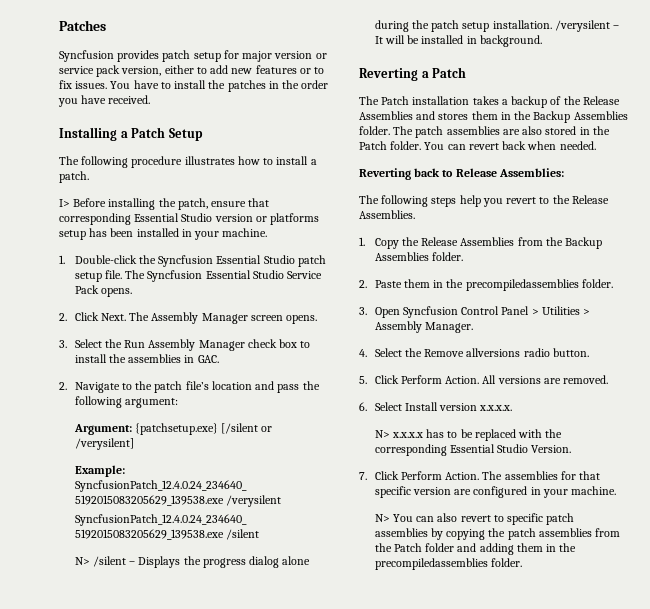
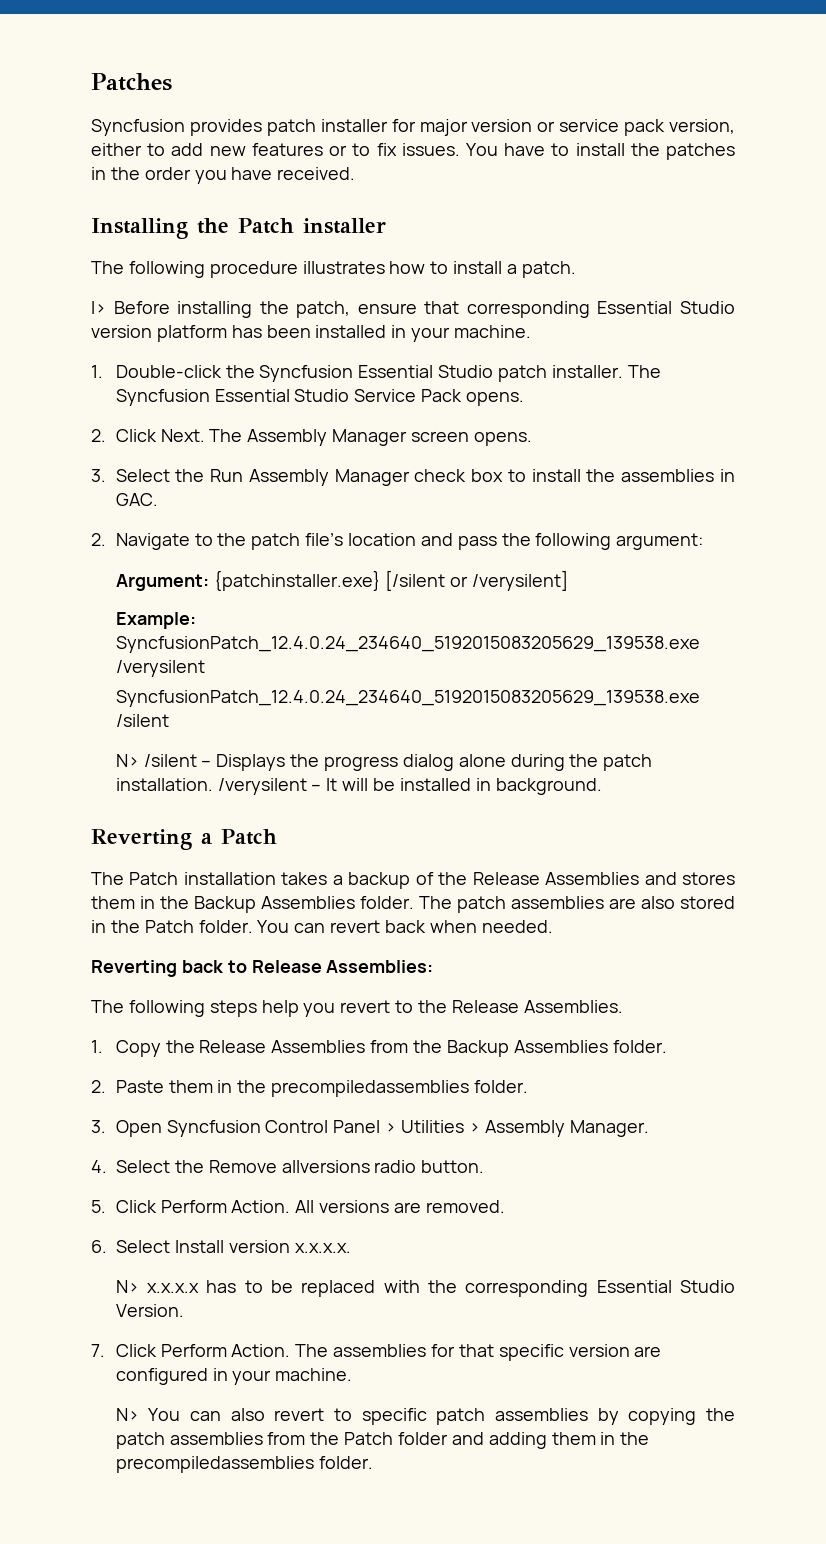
- Syncfusion provides patch setup for major version or service pack version, either to add new features or to fix issues.
+ Syncfusion provides patch installer for major version or service pack version, either to add new features or to fix issues.
- Installing a Patch Setup
+ Installing the Patch installer
- I> Before installing the patch, ensure that corresponding Essential Studio version or platforms setup has been installed in your machine.
+ I> Before installing the patch, ensure that corresponding Essential Studio version platform has been installed in your machine.
- 1. Double-click the Syncfusion Essential Studio patch setup file.
+ 1. Double-click the Syncfusion Essential Studio patch installer.
- Argument: {patchsetup.exe} [/silent or /verysilent]
+ Argument: {patchinstaller.exe} [/silent or /verysilent]
- N> /silent – Displays the progress dialog alone during the patch setup installation.
+ N> /silent – Displays the progress dialog alone during the patch installation.

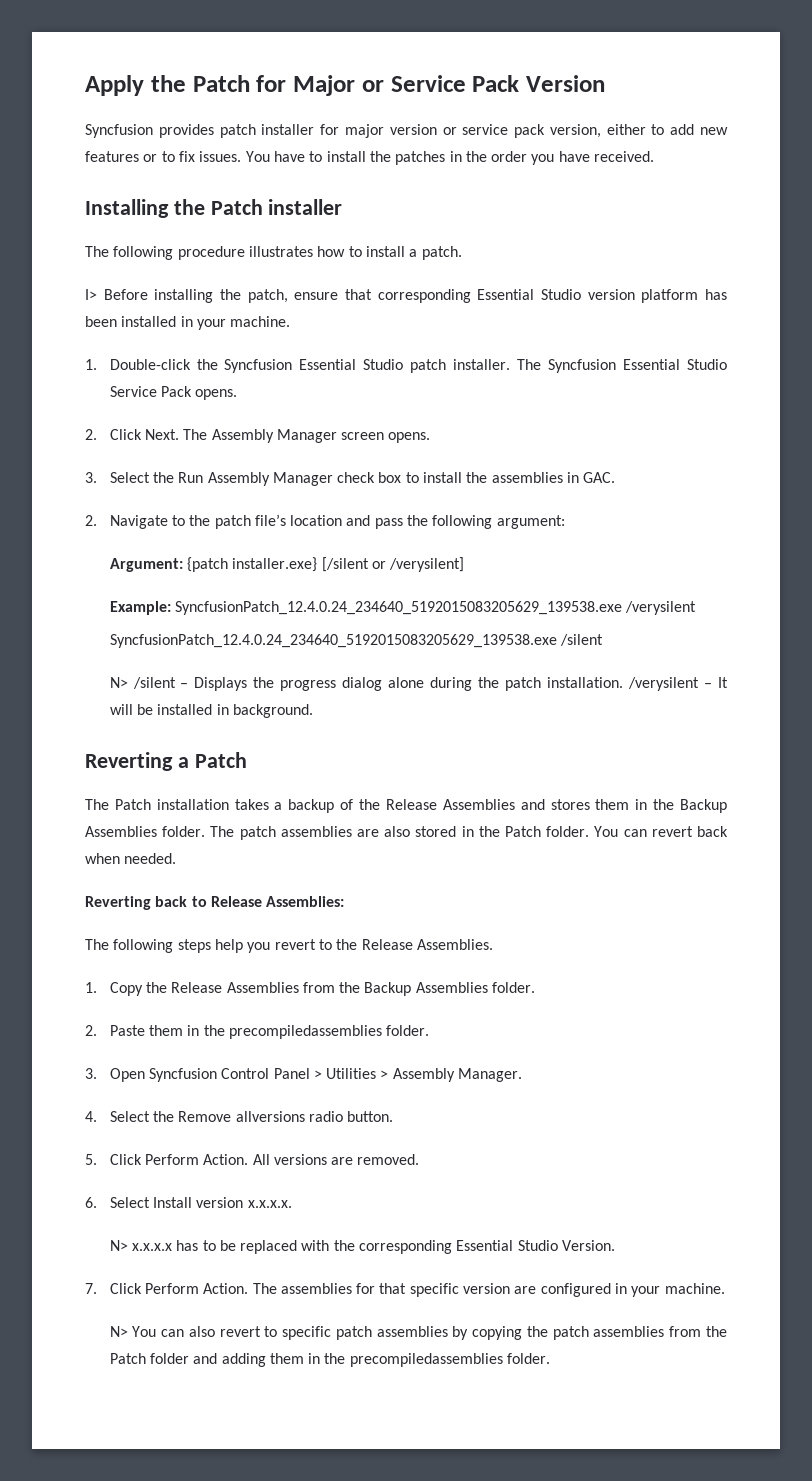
- Patches
+ Apply the Patch for Major or Service Pack Version
- Argument: {patchinstaller.exe} [/silent or /verysilent]
+ Argument: {patch installer.exe} [/silent or /verysilent]

